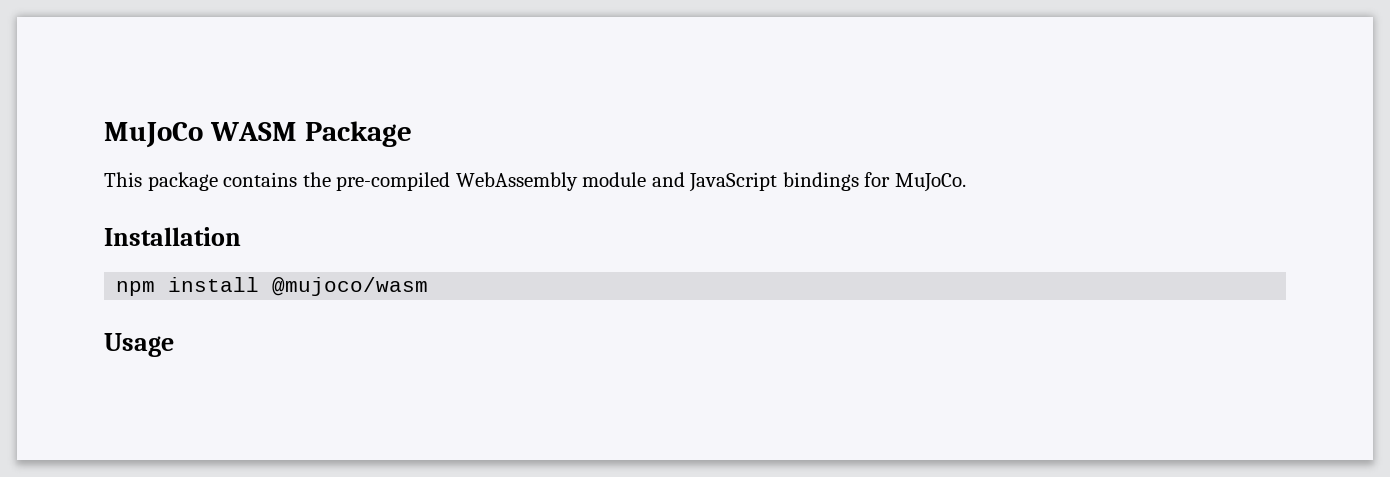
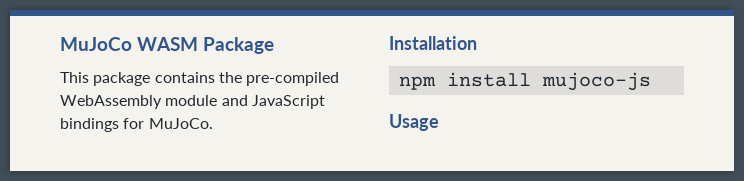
- npm install @mujoco/wasm
+ npm install mujoco-js

